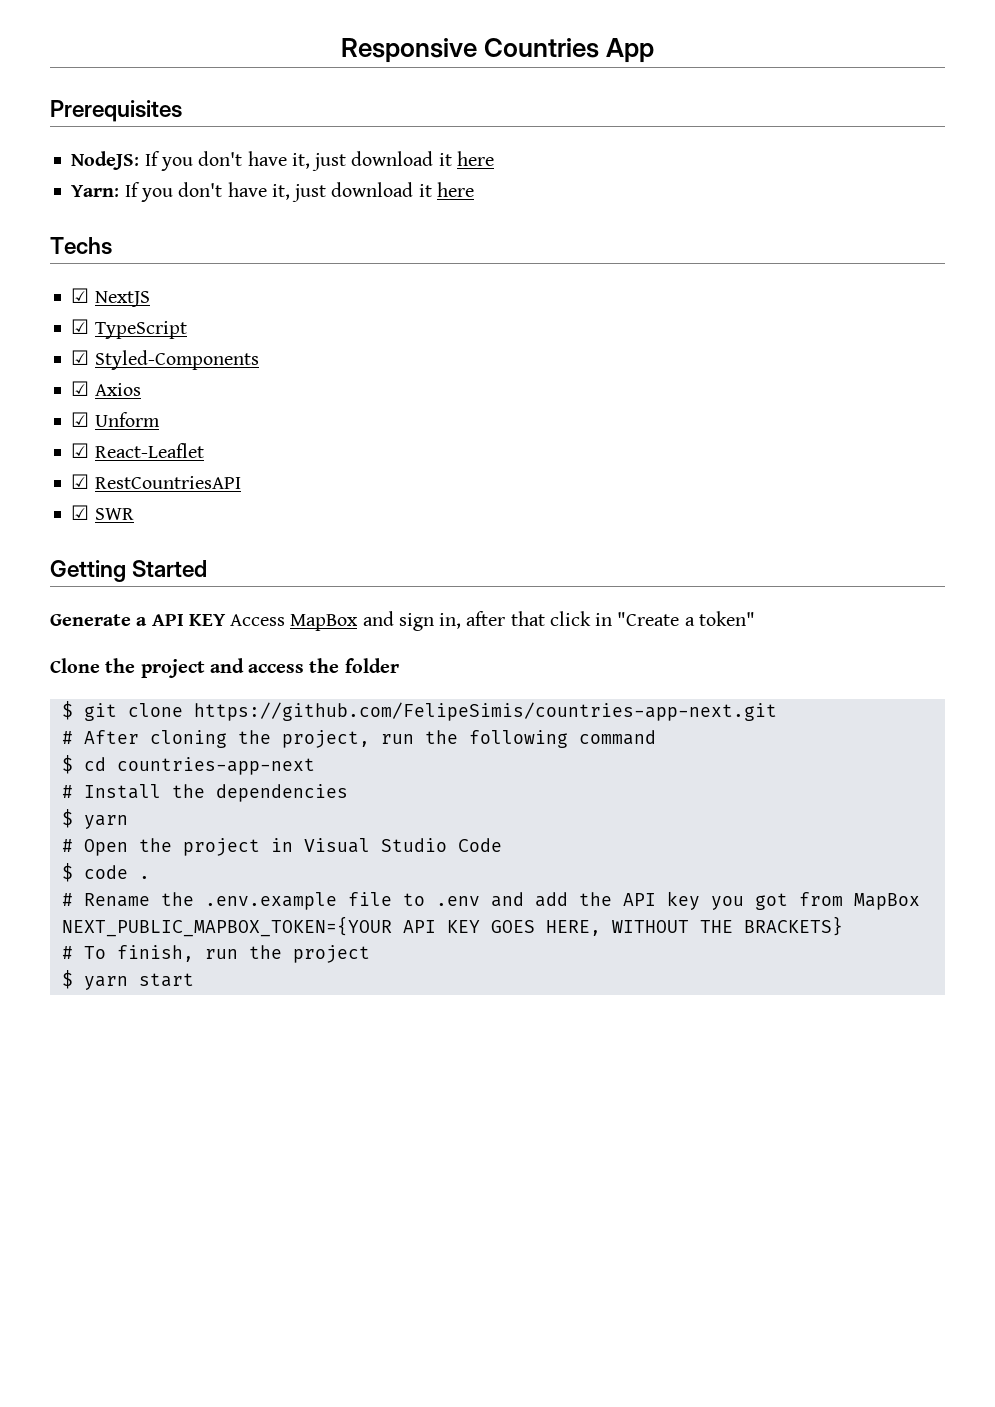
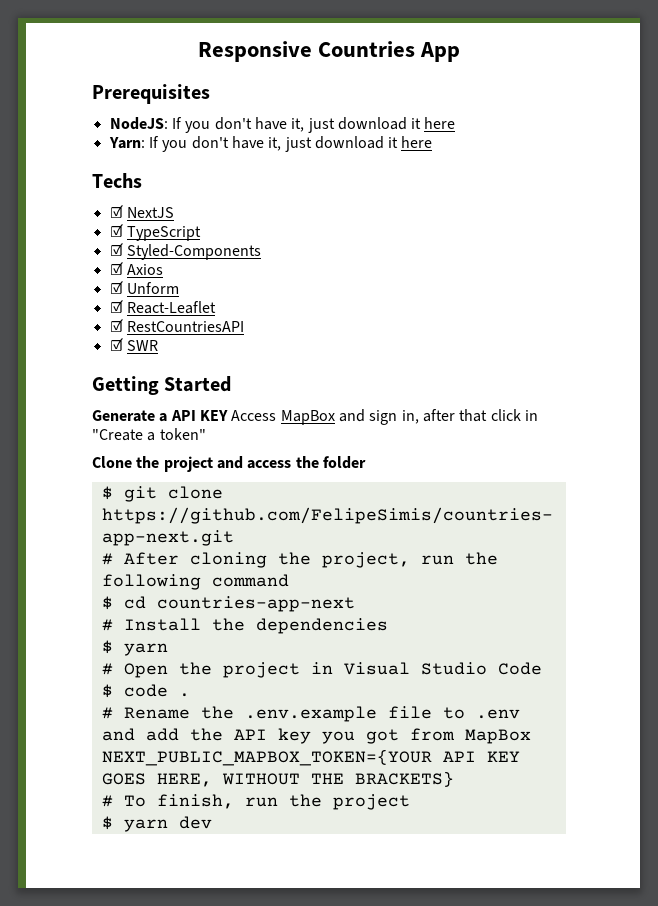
- $ yarn start
+ $ yarn dev

